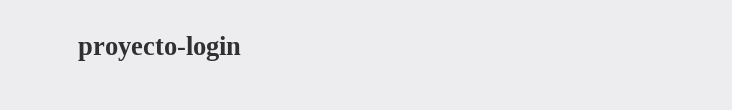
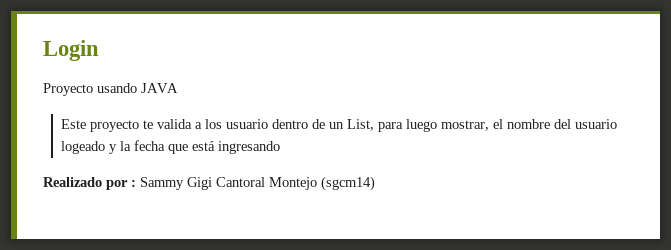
- proyecto-login
+ Login
+ Proyecto usando JAVA
+ Este proyecto te valida a los usuario dentro de un List, para luego mostrar, el nombre del usuario logeado y la fecha que está ingresando
+ Realizado por : Sammy Gigi Cantoral Montejo (sgcm14)

